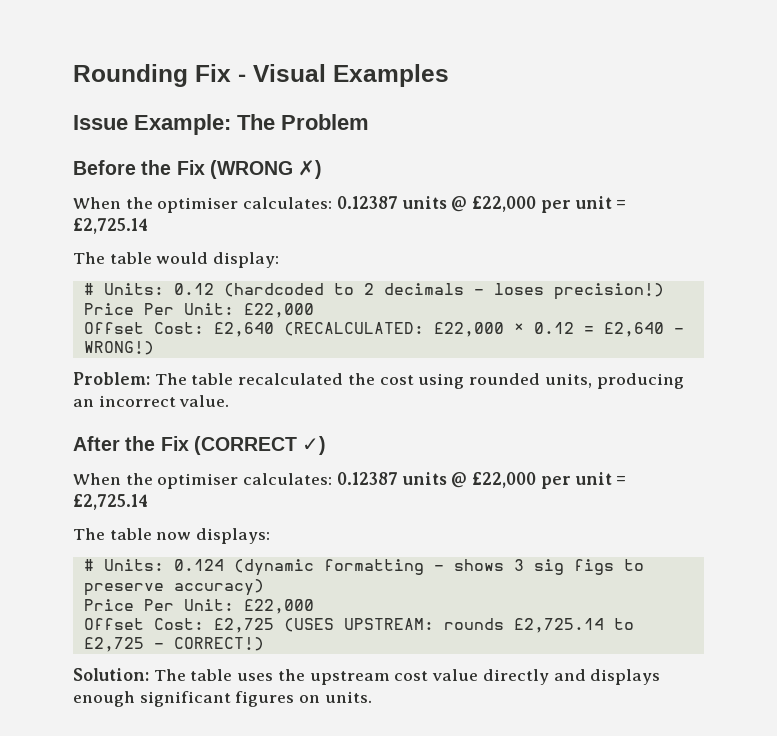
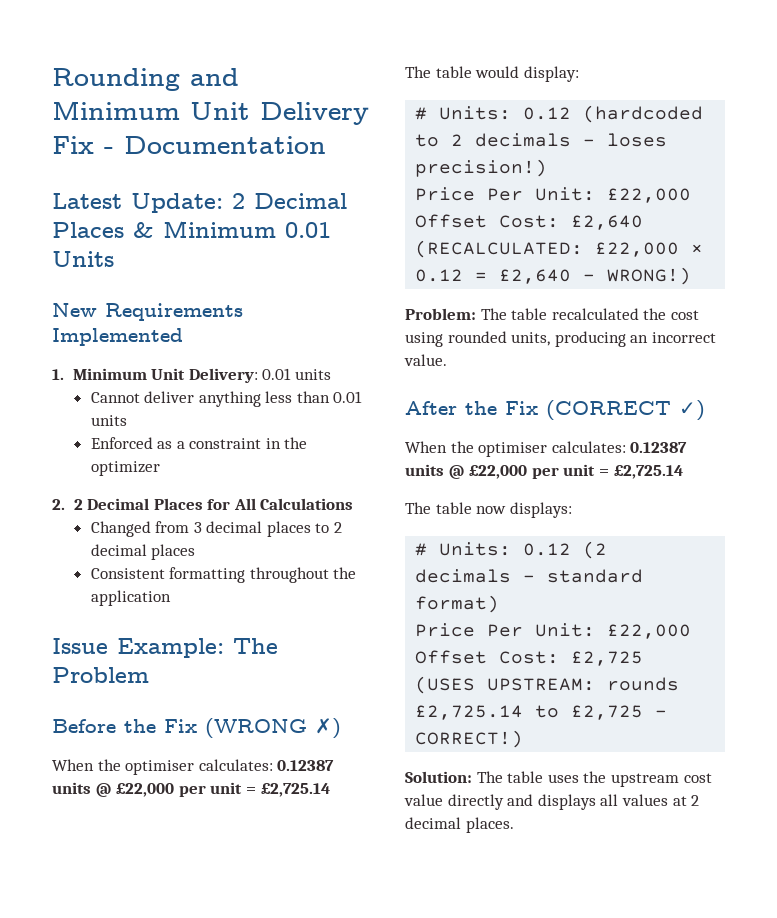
- Rounding Fix - Visual Examples
+ Rounding and Minimum Unit Delivery Fix - Documentation
+ Latest Update: 2 Decimal Places & Minimum 0.01 Units
+ New Requirements Implemented
+ 1. Minimum Unit Delivery: 0.01 units
+ Cannot deliver anything less than 0.01 units
+ Enforced as a constraint in the optimizer
+ 2. 2 Decimal Places for All Calculations
+ Changed from 3 decimal places to 2 decimal places
+ Consistent formatting throughout the application
- # Units: 0.124 (dynamic formatting - shows 3 sig figs to preserve accuracy)
+ # Units: 0.12 (2 decimals - standard format)
- Solution: The table uses the upstream cost value directly and displays enough significant figures on units.
+ Solution: The table uses the upstream cost value directly and displays all values at 2 decimal places.

